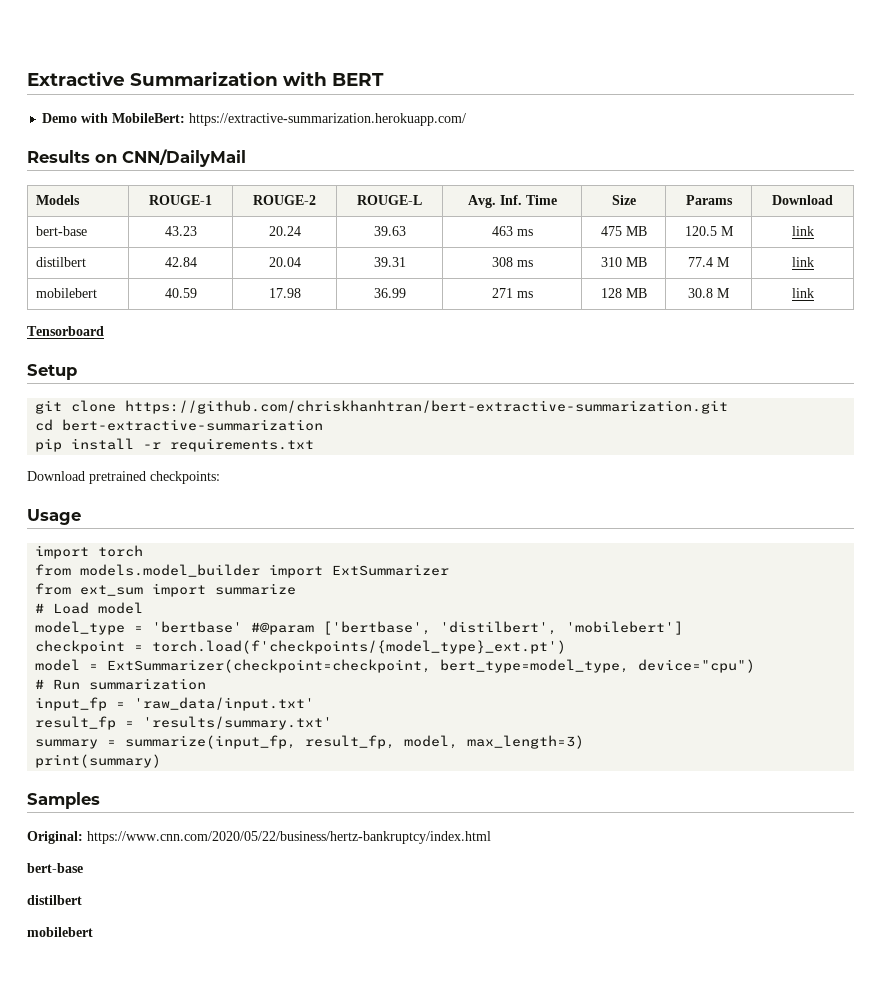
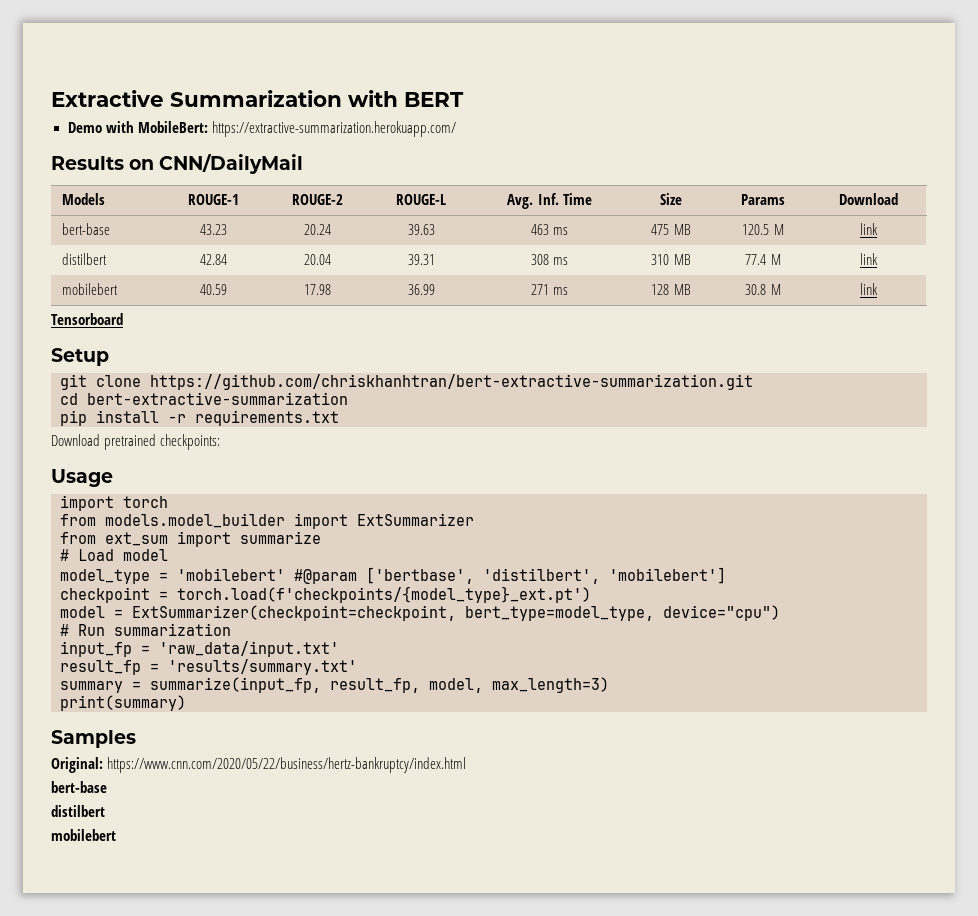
- model_type = 'bertbase' #@param ['bertbase', 'distilbert', 'mobilebert']
+ model_type = 'mobilebert' #@param ['bertbase', 'distilbert', 'mobilebert']

